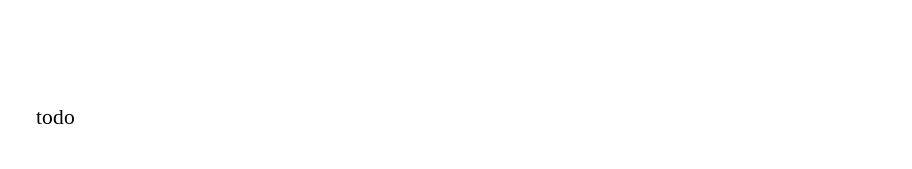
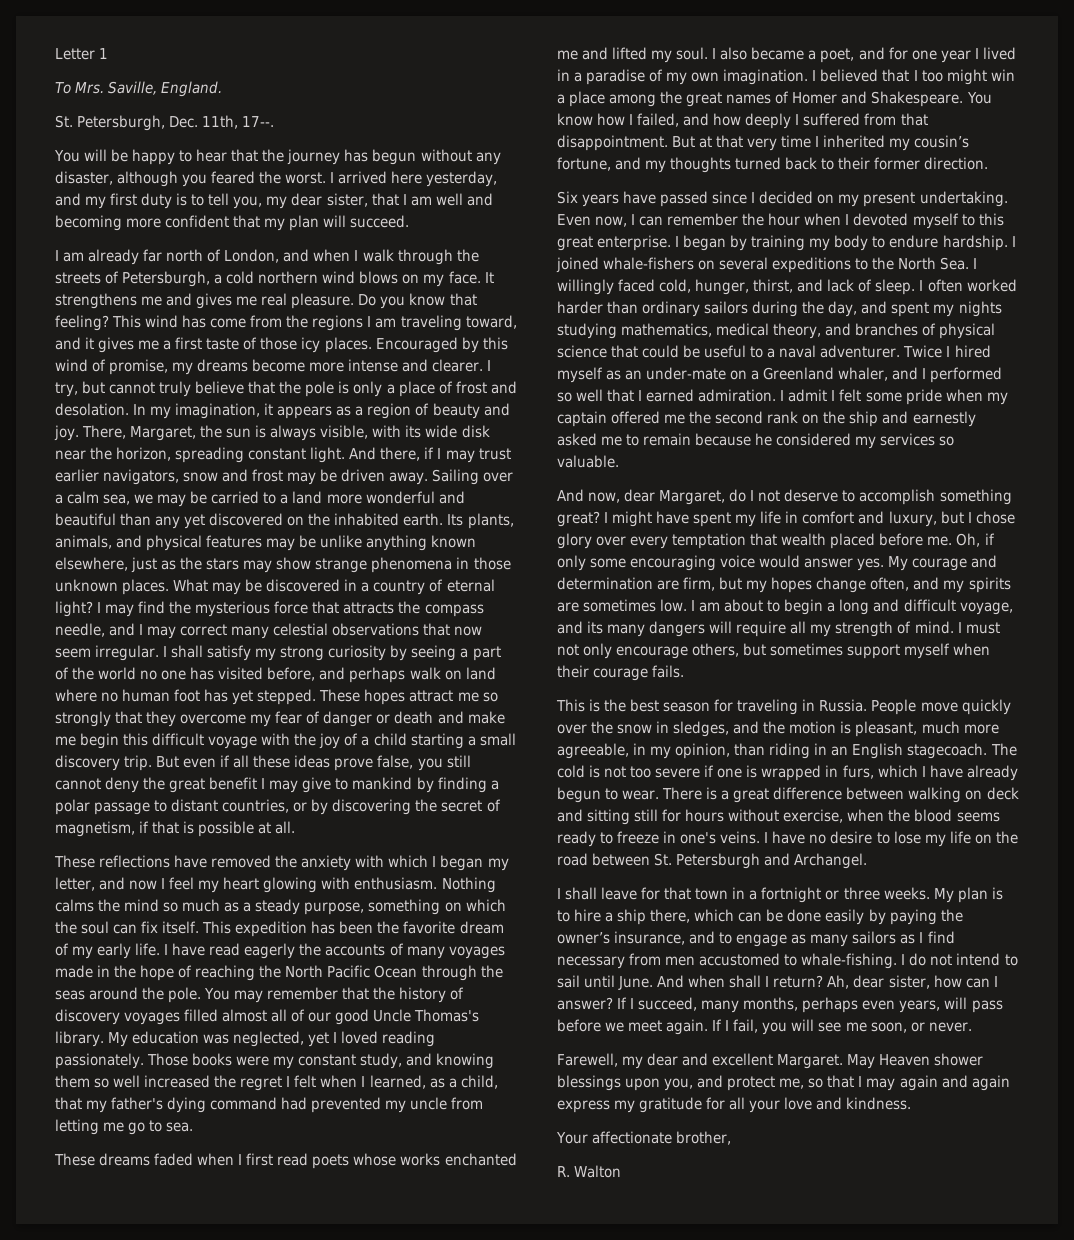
- todo
+ Letter 1
+ To Mrs. Saville, England.
+ St. Petersburgh, Dec. 11th, 17--.
+ You will be happy to hear that the journey has begun without any disaster, although you feared the worst. I arrived here yesterday, and my first duty is to tell you, my dear sister, that I am well and becoming more confident that my plan will succeed.
+ I am already far north of London, and when I walk through the streets of Petersburgh, a cold northern wind blows on my face. It strengthens me and gives me real pleasure. Do you know that feeling? This wind has come from the regions I am traveling toward, and it gives me a first taste of those icy places. Encouraged by this wind of promise, my dreams become more intense and clearer. I try, but cannot truly believe that the pole is only a place of frost and desolation. In my imagination, it appears as a region of beauty and joy. There, Margaret, the sun is always visible, with its wide disk near the horizon, spreading constant light. And there, if I may trust earlier navigators, snow and frost may be driven away. Sailing over a calm sea, we may be carried to a land more wonderful and beautiful than any yet discovered on the inhabited earth. Its plants, animals, and physical features may be unlike anything known elsewhere, just as the stars may show strange phenomena in those unknown places. What may be discovered in a country of eternal light? I may find the mysterious force that attracts the compass needle, and I may correct many celestial observations that now seem irregular. I shall satisfy my strong curiosity by seeing a part of the world no one has visited before, and perhaps walk on land where no human foot has yet stepped. These hopes attract me so strongly that they overcome my fear of danger or death and make me begin this difficult voyage with the joy of a child starting a small discovery trip. But even if all these ideas prove false, you still cannot deny the great benefit I may give to mankind by finding a polar passage to distant countries, or by discovering the secret of magnetism, if that is possible at all.
+ These reflections have removed the anxiety with which I began my letter, and now I feel my heart glowing with enthusiasm. Nothing calms the mind so much as a steady purpose, something on which the soul can fix itself. This expedition has been the favorite dream of my early life. I have read eagerly the accounts of many voyages made in the hope of reaching the North Pacific Ocean through the seas around the pole. You may remember that the history of discovery voyages filled almost all of our good Uncle Thomas's library. My education was neglected, yet I loved reading passionately. Those books were my constant study, and knowing them so well increased the regret I felt when I learned, as a child, that my father's dying command had prevented my uncle from letting me go to sea.
+ These dreams faded when I first read poets whose works enchanted me and lifted my soul. I also became a poet, and for one year I lived in a paradise of my own imagination. I believed that I too might win a place among the great names of Homer and Shakespeare. You know how I failed, and how deeply I suffered from that disappointment. But at that very time I inherited my cousin’s fortune, and my thoughts turned back to their former direction.
+ Six years have passed since I decided on my present undertaking. Even now, I can remember the hour when I devoted myself to this great enterprise. I began by training my body to endure hardship. I joined whale-fishers on several expeditions to the North Sea. I willingly faced cold, hunger, thirst, and lack of sleep. I often worked harder than ordinary sailors during the day, and spent my nights studying mathematics, medical theory, and branches of physical science that could be useful to a naval adventurer. Twice I hired myself as an under-mate on a Greenland whaler, and I performed so well that I earned admiration. I admit I felt some pride when my captain offered me the second rank on the ship and earnestly asked me to remain because he considered my services so valuable.
+ And now, dear Margaret, do I not deserve to accomplish something great? I might have spent my life in comfort and luxury, but I chose glory over every temptation that wealth placed before me. Oh, if only some encouraging voice would answer yes. My courage and determination are firm, but my hopes change often, and my spirits are sometimes low. I am about to begin a long and difficult voyage, and its many dangers will require all my strength of mind. I must not only encourage others, but sometimes support myself when their courage fails.
+ This is the best season for traveling in Russia. People move quickly over the snow in sledges, and the motion is pleasant, much more agreeable, in my opinion, than riding in an English stagecoach. The cold is not too severe if one is wrapped in furs, which I have already begun to wear. There is a great difference between walking on deck and sitting still for hours without exercise, when the blood seems ready to freeze in one's veins. I have no desire to lose my life on the road between St. Petersburgh and Archangel.
+ I shall leave for that town in a fortnight or three weeks. My plan is to hire a ship there, which can be done easily by paying the owner’s insurance, and to engage as many sailors as I find necessary from men accustomed to whale-fishing. I do not intend to sail until June. And when shall I return? Ah, dear sister, how can I answer? If I succeed, many months, perhaps even years, will pass before we meet again. If I fail, you will see me soon, or never.
+ Farewell, my dear and excellent Margaret. May Heaven shower blessings upon you, and protect me, so that I may again and again express my gratitude for all your love and kindness.
+ Your affectionate brother,
+ R. Walton

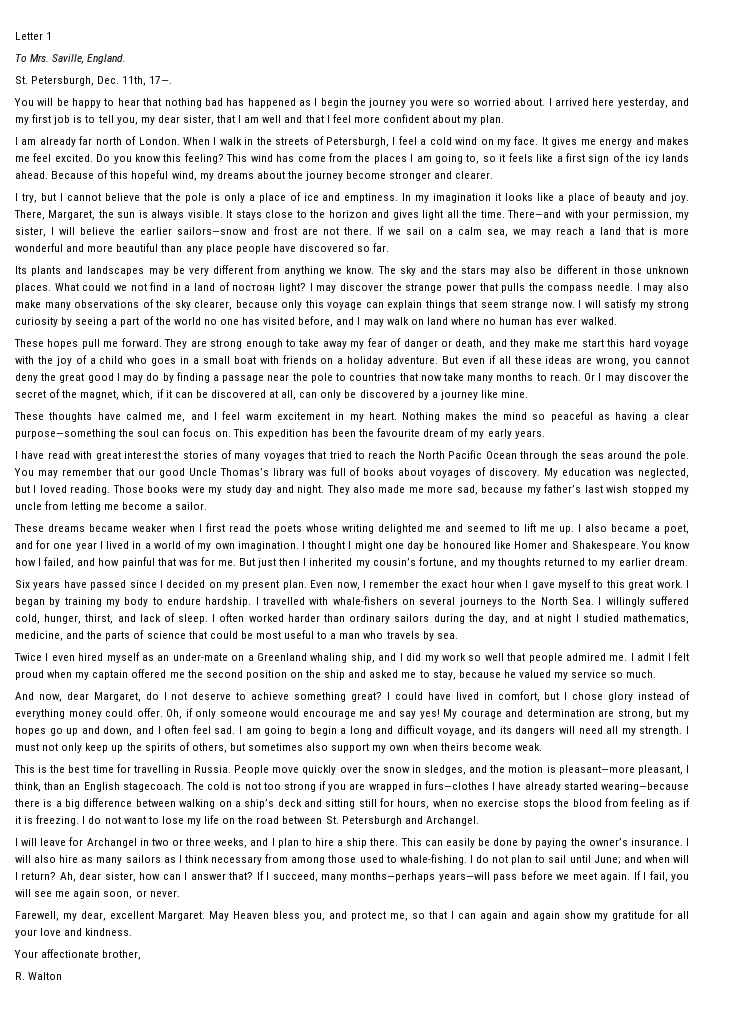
- St. Petersburgh, Dec. 11th, 17--.
+ St. Petersburgh, Dec. 11th, 17—.
- You will be happy to hear that the journey has begun without any disaster, although you feared the worst.
+ You will be happy to hear that nothing bad has happened as I begin the journey you were so worried about.
- I arrived here yesterday, and my first duty is to tell you, my dear sister, that I am well and becoming more confident that my plan will succeed.
+ I arrived here yesterday, and my first job is to tell you, my dear sister, that I am well and that I feel more confident about my plan.
- I am already far north of London, and when I walk through the streets of Petersburgh, a cold northern wind blows on my face. It strengthens me and gives me real pleasure.
+ I am already far north of London. When I walk in the streets of Petersburgh, I feel a cold wind on my face. It gives me energy and makes me feel excited.
- Do you know that feeling?
+ Do you know this feeling?
- This wind has come from the regions I am traveling toward, and it gives me a first taste of those icy places. Encouraged by this wind of promise, my dreams become more intense and clearer. I try, but cannot truly believe that the pole is only a place of frost and desolation. In my imagination, it appears as a region of beauty and joy.
+ This wind has come from the places I am going to, so it feels like a first sign of the icy lands ahead. Because of this hopeful wind, my dreams about the journey become stronger and clearer.
+ I try, but I cannot believe that the pole is only a place of ice and emptiness. In my imagination it looks like a place of beauty and joy.
- There, Margaret, the sun is always visible, with its wide disk near the horizon, spreading constant light. And there, if I may trust earlier navigators, snow and frost may be driven away. Sailing over a calm sea, we may be carried to a land more wonderful and beautiful than any yet discovered on the inhabited earth. Its plants, animals, and physical features may be unlike anything known elsewhere, just as the stars may show strange phenomena in those unknown places.
+ There, Margaret, the sun is always visible. It stays close to the horizon and gives light all the time. There—and with your permission, my sister, I will believe the earlier sailors—snow and frost are not there. If we sail on a calm sea, we may reach a land that is more wonderful and more beautiful than any place people have discovered so far.
+ Its plants and landscapes may be very different from anything we know. The sky and the stars may also be different in those unknown places.
- What may be discovered in a country of eternal light? I may find the mysterious force that attracts the compass needle, and I may correct many celestial observations that now seem irregular. I shall satisfy my strong curiosity by seeing a part of the world no one has visited before, and perhaps walk on land where no human foot has yet stepped. These hopes attract me so strongly that they overcome my fear of danger or death and make me begin this difficult voyage with the joy of a child starting a small discovery trip.
+ What could we not find in a land of постоян light? I may discover the strange power that pulls the compass needle. I may also make many observations of the sky clearer, because only this voyage can explain things that seem strange now. I will satisfy my strong curiosity by seeing a part of the world no one has visited before, and I may walk on land where no human has ever walked.
+ These hopes pull me forward. They are strong enough to take away my fear of danger or death, and they make me start this hard voyage with the joy of a child who goes in a small boat with friends on a holiday adventure.
- But even if all these ideas prove false, you still cannot deny the great benefit I may give to mankind by finding a polar passage to distant countries, or by discovering the secret of magnetism, if that is possible at all.
- These reflections have removed the anxiety with which I began my letter, and now I feel my heart glowing with enthusiasm. Nothing calms the mind so much as a steady purpose, something on which the soul can fix itself.
+ But even if all these ideas are wrong, you cannot deny the great good I may do by finding a passage near the pole to countries that now take many months to reach. Or I may discover the secret of the magnet, which, if it can be discovered at all, can only be discovered by a journey like mine.
+ These thoughts have calmed me, and I feel warm excitement in my heart. Nothing makes the mind so peaceful as having a clear purpose—something the soul can focus on.
- This expedition has been the favorite dream of my early life. I have read eagerly the accounts of many voyages made in the hope of reaching the North Pacific Ocean through the seas around the pole.
+ This expedition has been the favourite dream of my early years.
+ I have read with great interest the stories of many voyages that tried to reach the North Pacific Ocean through the seas around the pole.
- You may remember that the history of discovery voyages filled almost all of our good Uncle Thomas's library.
+ You may remember that our good Uncle Thomas’s library was full of books about voyages of discovery.
- My education was neglected, yet I loved reading passionately.
+ My education was neglected, but I loved reading.
- Those books were my constant study, and knowing them so well increased the regret I felt when I learned, as a child, that my father's dying command had prevented my uncle from letting me go to sea.
+ Those books were my study day and night. They also made me more sad, because my father’s last wish stopped my uncle from letting me become a sailor.
- These dreams faded when I first read poets whose works enchanted me and lifted my soul.
+ These dreams became weaker when I first read the poets whose writing delighted me and seemed to lift me up.
- I also became a poet, and for one year I lived in a paradise of my own imagination.
+ I also became a poet, and for one year I lived in a world of my own imagination.
- I believed that I too might win a place among the great names of Homer and Shakespeare.
+ I thought I might one day be honoured like Homer and Shakespeare.
- You know how I failed, and how deeply I suffered from that disappointment. But at that very time I inherited my cousin’s fortune, and my thoughts turned back to their former direction.
+ You know how I failed, and how painful that was for me. But just then I inherited my cousin’s fortune, and my thoughts returned to my earlier dream.
- Six years have passed since I decided on my present undertaking.
+ Six years have passed since I decided on my present plan.
- Even now, I can remember the hour when I devoted myself to this great enterprise.
+ Even now, I remember the exact hour when I gave myself to this great work.
- I joined whale-fishers on several expeditions to the North Sea. I willingly faced cold, hunger, thirst, and lack of sleep.
+ I travelled with whale-fishers on several journeys to the North Sea. I willingly suffered cold, hunger, thirst, and lack of sleep.
- I often worked harder than ordinary sailors during the day, and spent my nights studying mathematics, medical theory, and branches of physical science that could be useful to a naval adventurer. Twice I hired myself as an under-mate on a Greenland whaler, and I performed so well that I earned admiration.
+ I often worked harder than ordinary sailors during the day, and at night I studied mathematics, medicine, and the parts of science that could be most useful to a man who travels by sea.
+ Twice I even hired myself as an under-mate on a Greenland whaling ship, and I did my work so well that people admired me.
- I admit I felt some pride when my captain offered me the second rank on the ship and earnestly asked me to remain because he considered my services so valuable.
+ I admit I felt proud when my captain offered me the second position on the ship and asked me to stay, because he valued my service so much.
- And now, dear Margaret, do I not deserve to accomplish something great?
+ And now, dear Margaret, do I not deserve to achieve something great?
- I might have spent my life in comfort and luxury, but I chose glory over every temptation that wealth placed before me. Oh, if only some encouraging voice would answer yes.
+ I could have lived in comfort, but I chose glory instead of everything money could offer. Oh, if only someone would encourage me and say yes!
- My courage and determination are firm, but my hopes change often, and my spirits are sometimes low. I am about to begin a long and difficult voyage, and its many dangers will require all my strength of mind.
+ My courage and determination are strong, but my hopes go up and down, and I often feel sad. I am going to begin a long and difficult voyage, and its dangers will need all my strength.
- I must not only encourage others, but sometimes support myself when their courage fails.
+ I must not only keep up the spirits of others, but sometimes also support my own when theirs become weak.
- This is the best season for traveling in Russia.
+ This is the best time for travelling in Russia.
- People move quickly over the snow in sledges, and the motion is pleasant, much more agreeable, in my opinion, than riding in an English stagecoach.
+ People move quickly over the snow in sledges, and the motion is pleasant—more pleasant, I think, than an English stagecoach.
- The cold is not too severe if one is wrapped in furs, which I have already begun to wear. There is a great difference between walking on deck and sitting still for hours without exercise, when the blood seems ready to freeze in one's veins. I have no desire to lose my life on the road between St. Petersburgh and Archangel.
+ The cold is not too strong if you are wrapped in furs—clothes I have already started wearing—because there is a big difference between walking on a ship’s deck and sitting still for hours, when no exercise stops the blood from feeling as if it is freezing. I do not want to lose my life on the road between St. Petersburgh and Archangel.
- I shall leave for that town in a fortnight or three weeks. My plan is to hire a ship there, which can be done easily by paying the owner’s insurance, and to engage as many sailors as I find necessary from men accustomed to whale-fishing.
+ I will leave for Archangel in two or three weeks, and I plan to hire a ship there. This can easily be done by paying the owner’s insurance. I will also hire as many sailors as I think necessary from among those used to whale-fishing.
- I do not intend to sail until June. And when shall I return?
+ I do not plan to sail until June; and when will I return?
- Ah, dear sister, how can I answer?
+ Ah, dear sister, how can I answer that?
- If I succeed, many months, perhaps even years, will pass before we meet again.
+ If I succeed, many months—perhaps years—will pass before we meet again.
- If I fail, you will see me soon, or never.
+ If I fail, you will see me again soon, or never.
- Farewell, my dear and excellent Margaret.
+ Farewell, my dear, excellent Margaret.
- May Heaven shower blessings upon you, and protect me, so that I may again and again express my gratitude for all your love and kindness.
+ May Heaven bless you, and protect me, so that I can again and again show my gratitude for all your love and kindness.

